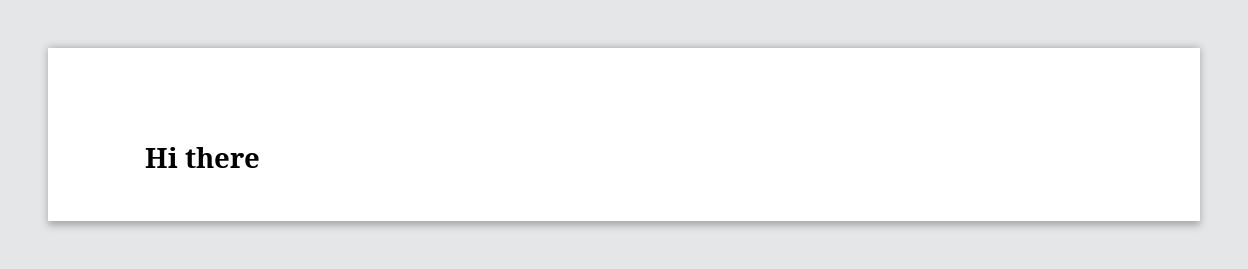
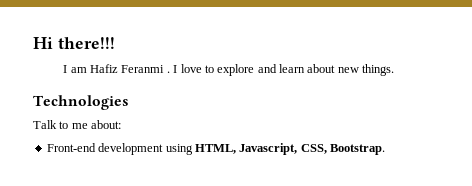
- Hi there
+ Hi there!!!
+ I am Hafiz Feranmi . I love to explore and learn about new things.
+ Technologies
+ Talk to me about:
+ Front-end development using HTML, Javascript, CSS, Bootstrap.

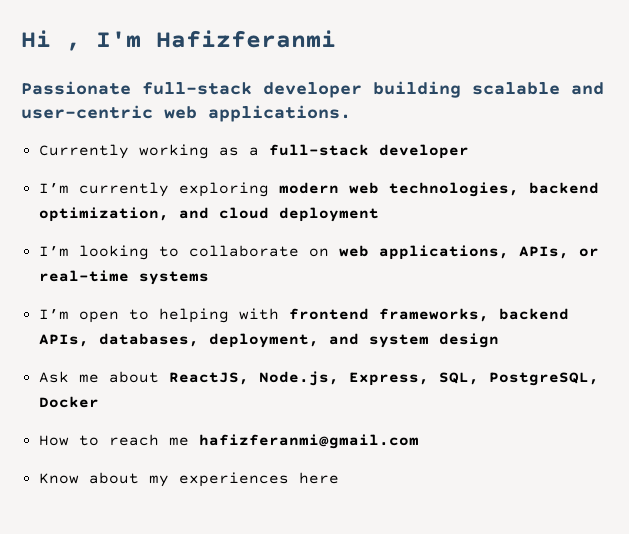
- Hi there!!!
- I am Hafiz Feranmi . I love to explore and learn about new things.
- Technologies
- Talk to me about:
- Front-end development using HTML, Javascript, CSS, Bootstrap.
+ Hi , I'm Hafizferanmi
+ Passionate full-stack developer building scalable and user-centric web applications.
+ Currently working as a full-stack developer
+ I’m currently exploring modern web technologies, backend optimization, and cloud deployment
+ I’m looking to collaborate on web applications, APIs, or real-time systems
+ I’m open to helping with frontend frameworks, backend APIs, databases, deployment, and system design
+ Ask me about ReactJS, Node.js, Express, SQL, PostgreSQL, Docker
+ How to reach me hafizferanmi@gmail.com
+ Know about my experiences here

